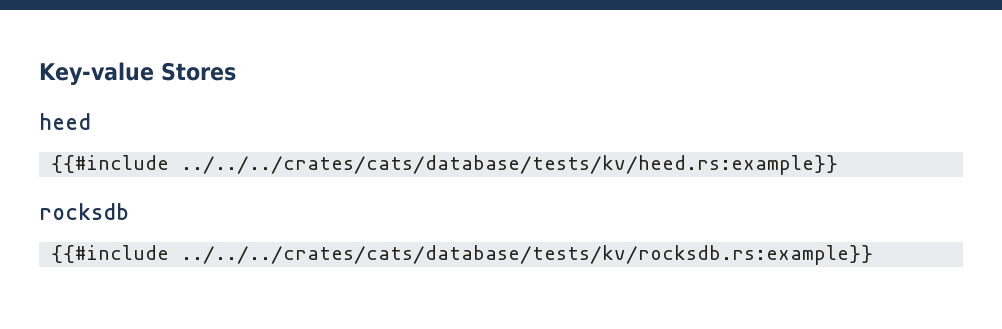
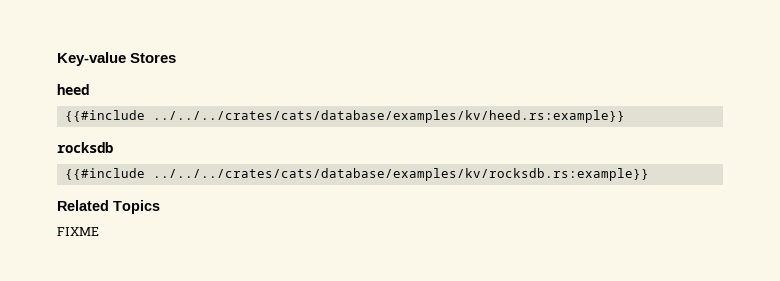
- {{#include ../../../crates/cats/database/tests/kv/heed.rs:example}}
+ {{#include ../../../crates/cats/database/examples/kv/heed.rs:example}}
- {{#include ../../../crates/cats/database/tests/kv/rocksdb.rs:example}}
+ {{#include ../../../crates/cats/database/examples/kv/rocksdb.rs:example}}
+ Related Topics
+ FIXME

